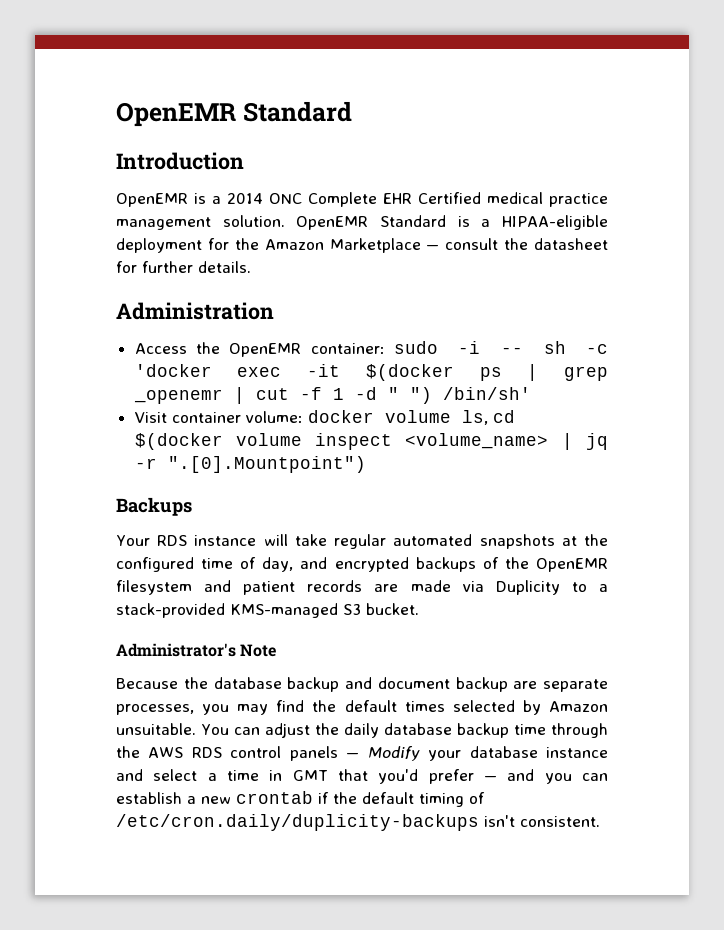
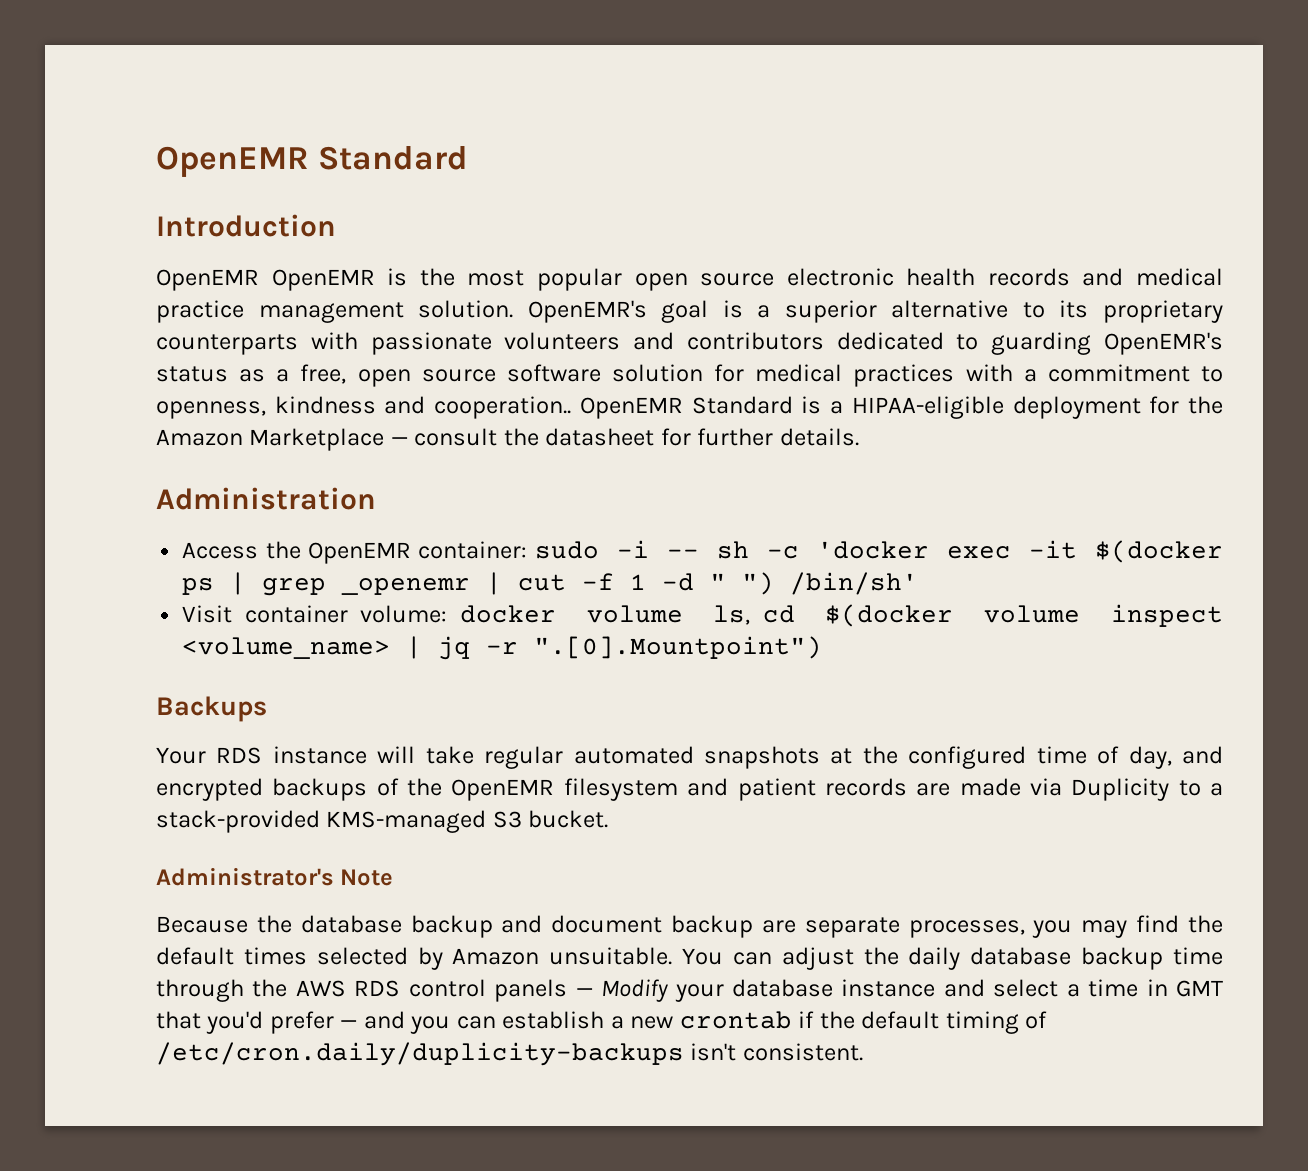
- OpenEMR is a 2014 ONC Complete EHR Certified medical practice management solution.
+ OpenEMR OpenEMR is the most popular open source electronic health records and medical practice management solution. OpenEMR's goal is a superior alternative to its proprietary counterparts with passionate volunteers and contributors dedicated to guarding OpenEMR's status as a free, open source software solution for medical practices with a commitment to openness, kindness and cooperation..

